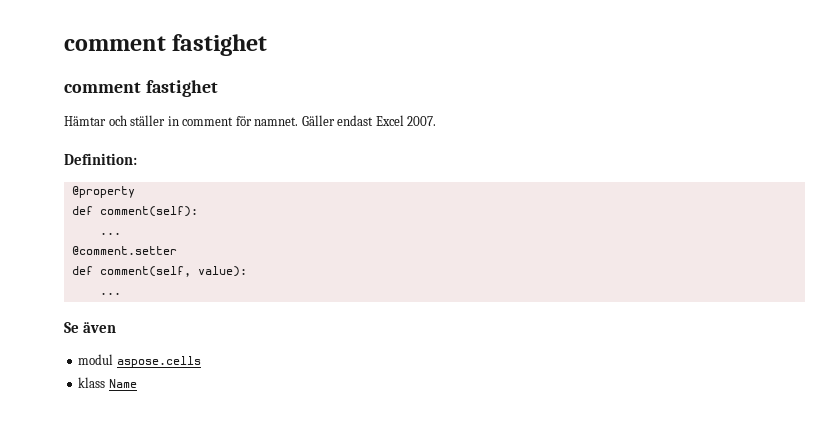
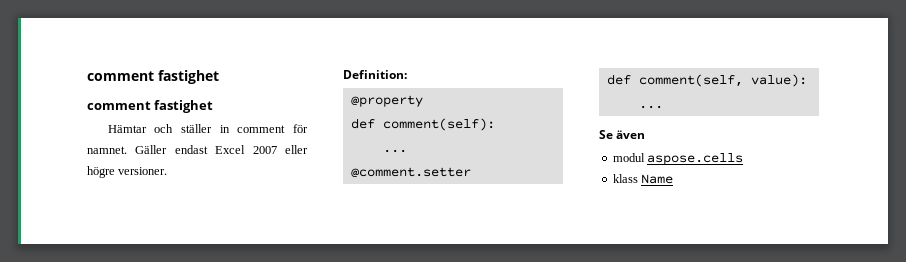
- Gäller endast Excel 2007.
+ Gäller endast Excel 2007 eller högre versioner.

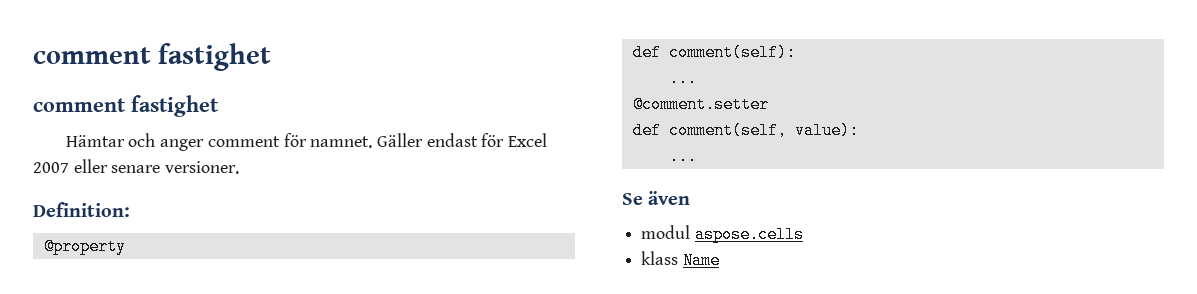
- Hämtar och ställer in comment för namnet.
+ Hämtar och anger comment för namnet.
- Gäller endast Excel 2007 eller högre versioner.
+ Gäller endast för Excel 2007 eller senare versioner.

